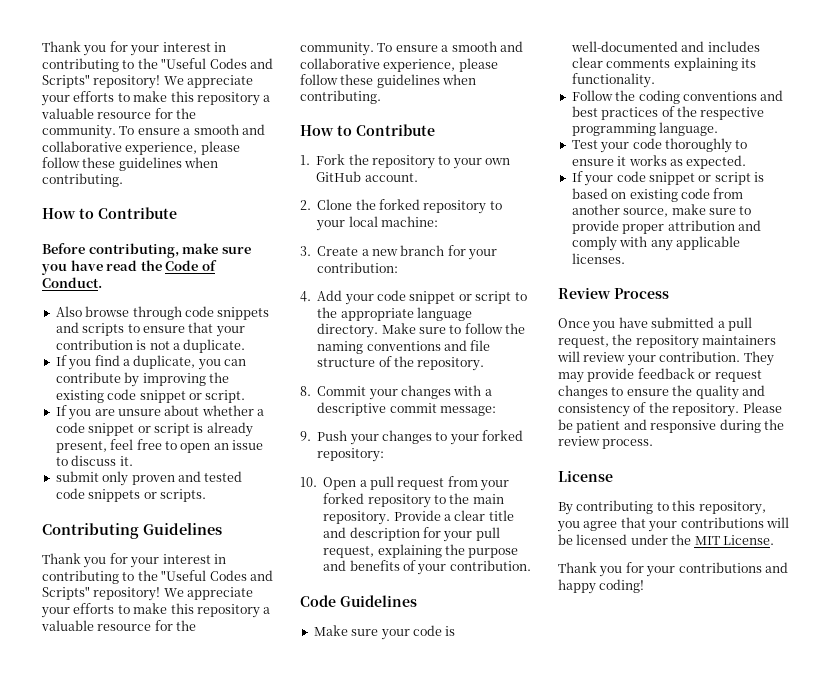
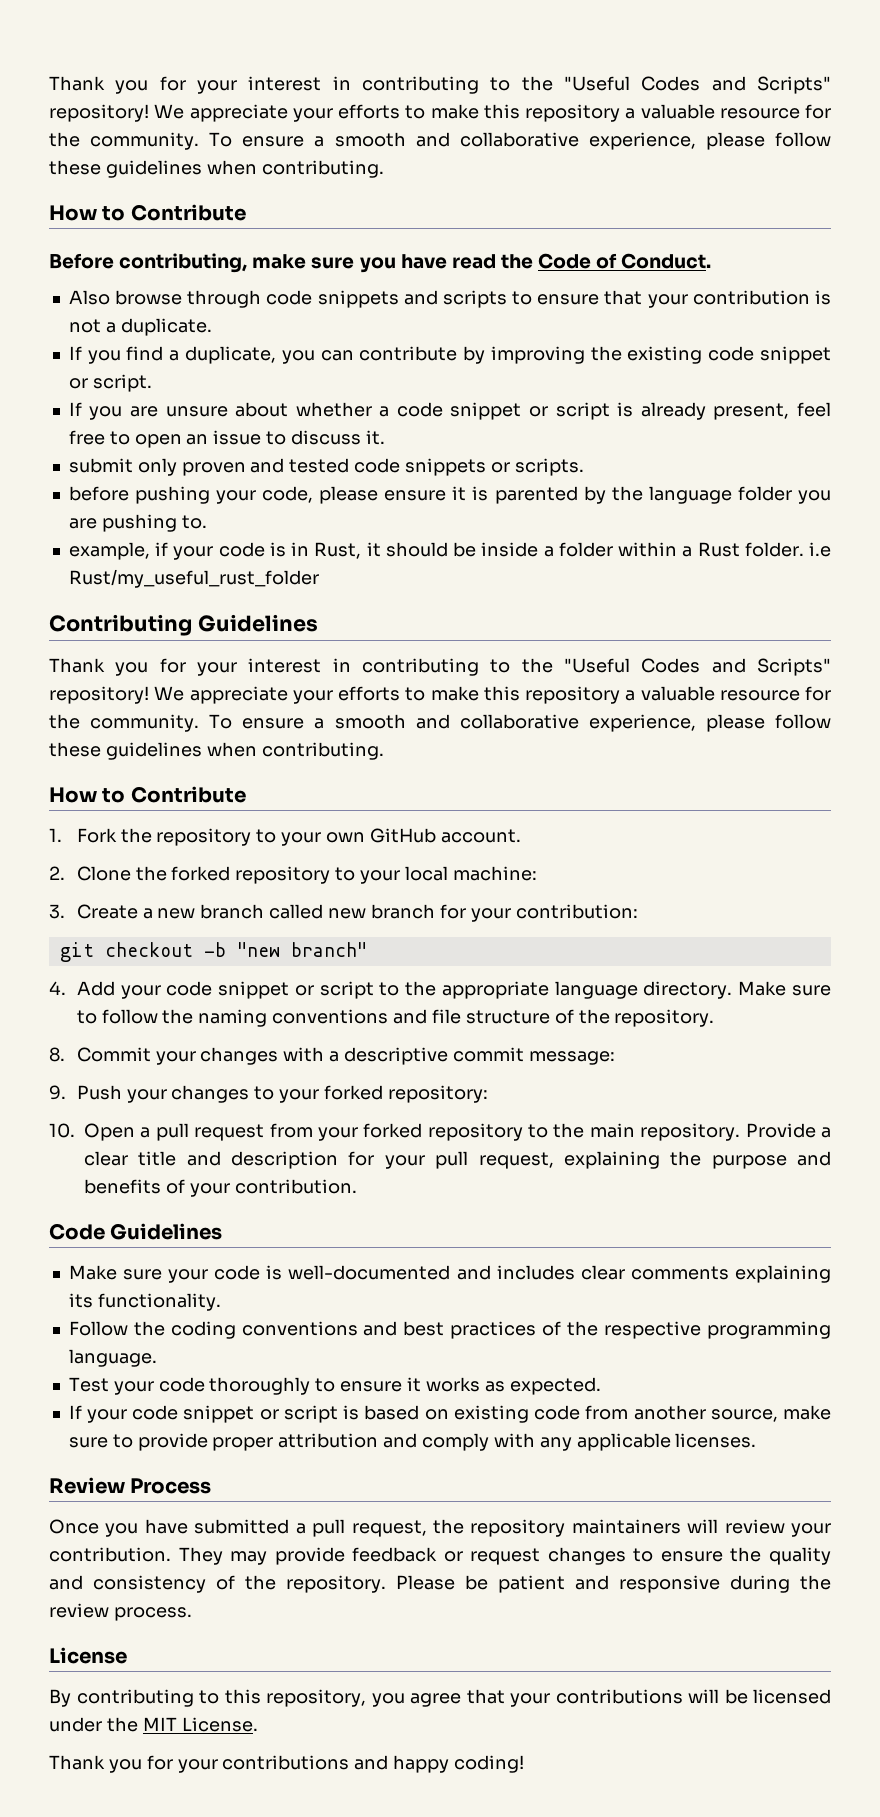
+ before pushing your code, please ensure it is parented by the language folder you are pushing to.
+ example, if your code is in Rust, it should be inside a folder within a Rust folder. i.e Rust/my_useful_rust_folder
- 3. Create a new branch for your contribution:
+ 3. Create a new branch called new branch for your contribution:
+ git checkout -b "new branch"

